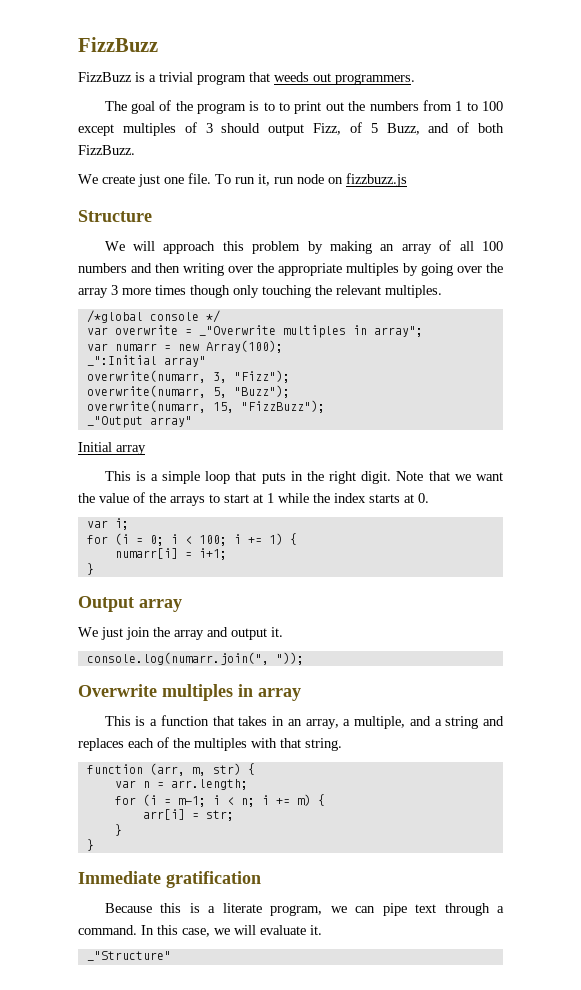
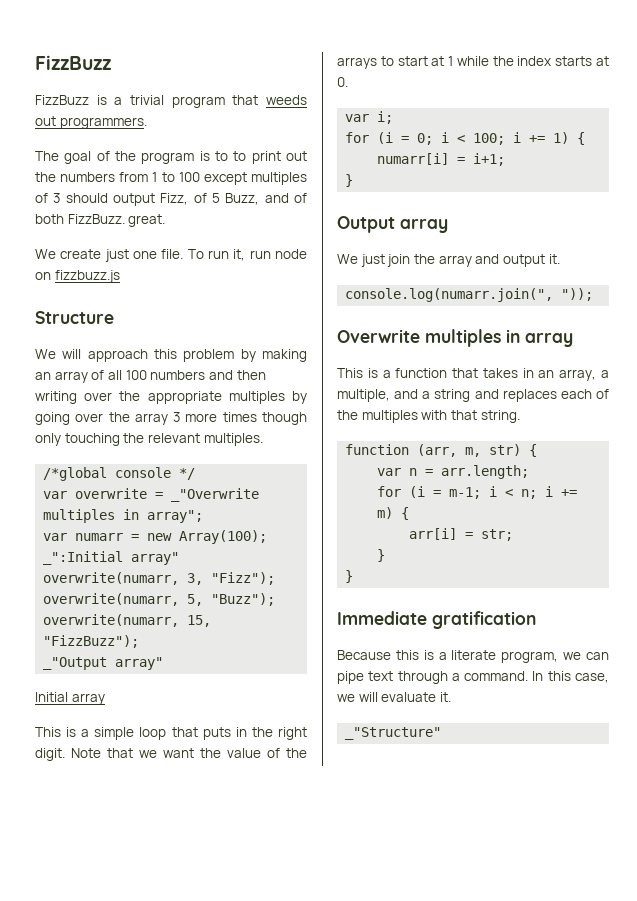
- The goal of the program is to to print out the numbers from 1 to 100 except multiples of 3 should output Fizz, of 5 Buzz, and of both FizzBuzz.
+ The goal of the program is to to print out the numbers from 1 to 100 except multiples of 3 should output Fizz, of 5 Buzz, and of both FizzBuzz. great.

